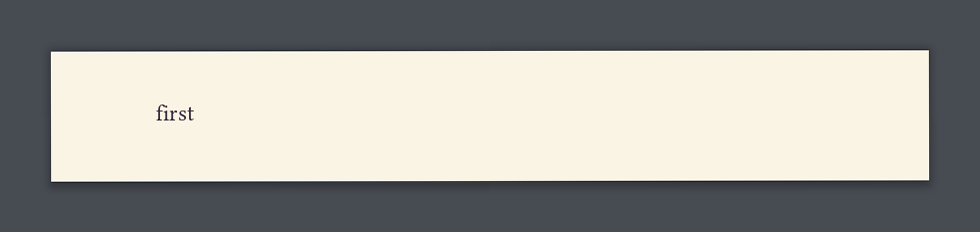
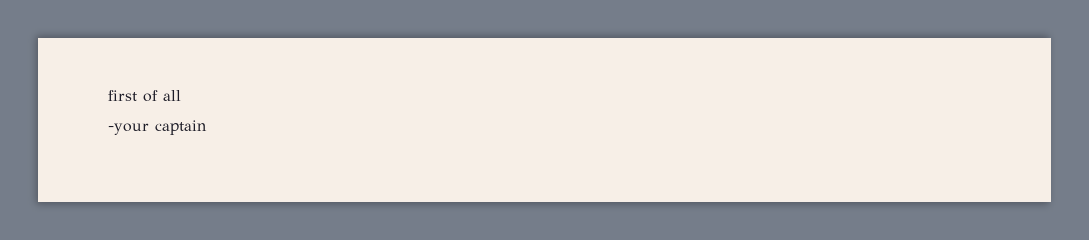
- first
+ first of all
+ -your captain

